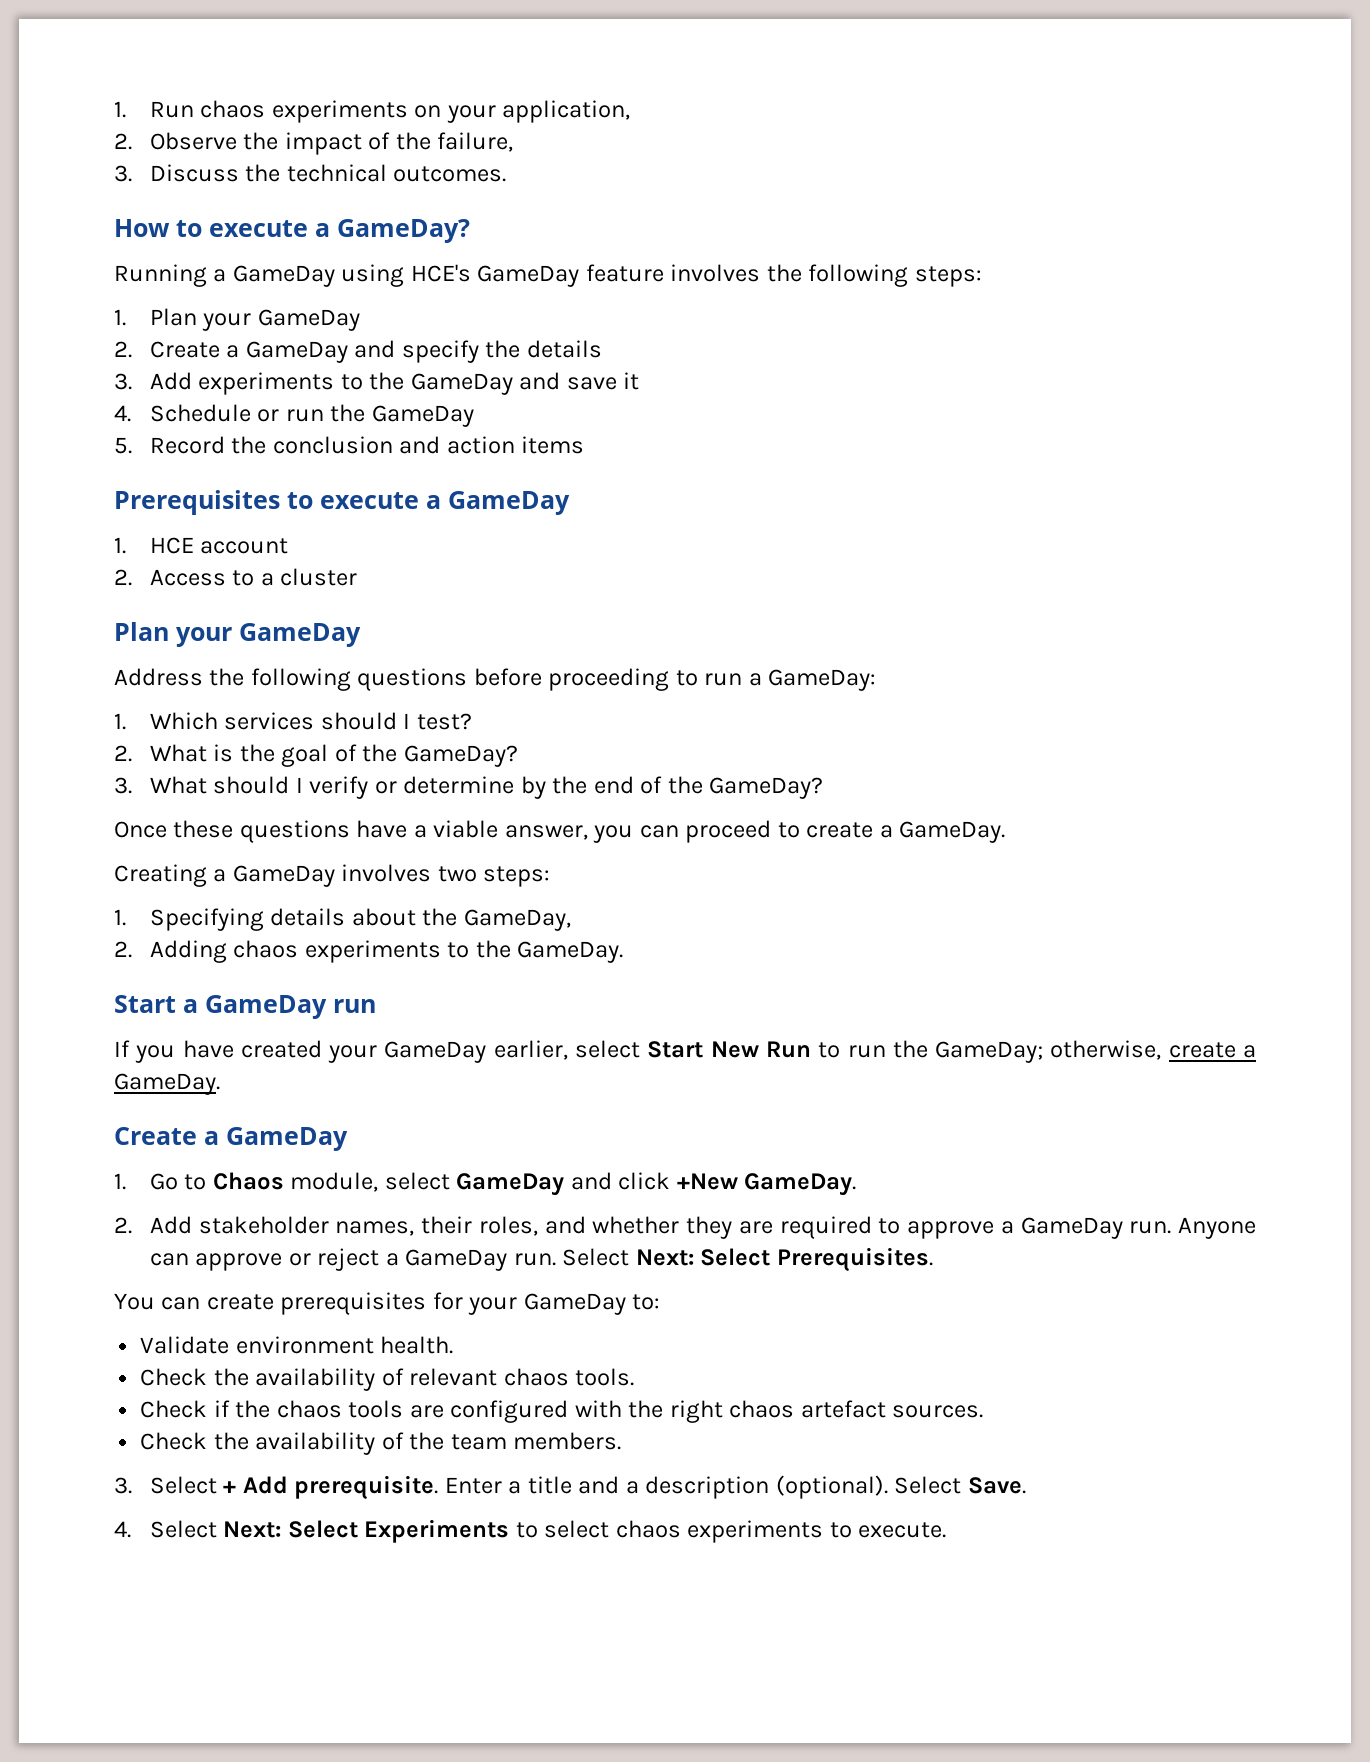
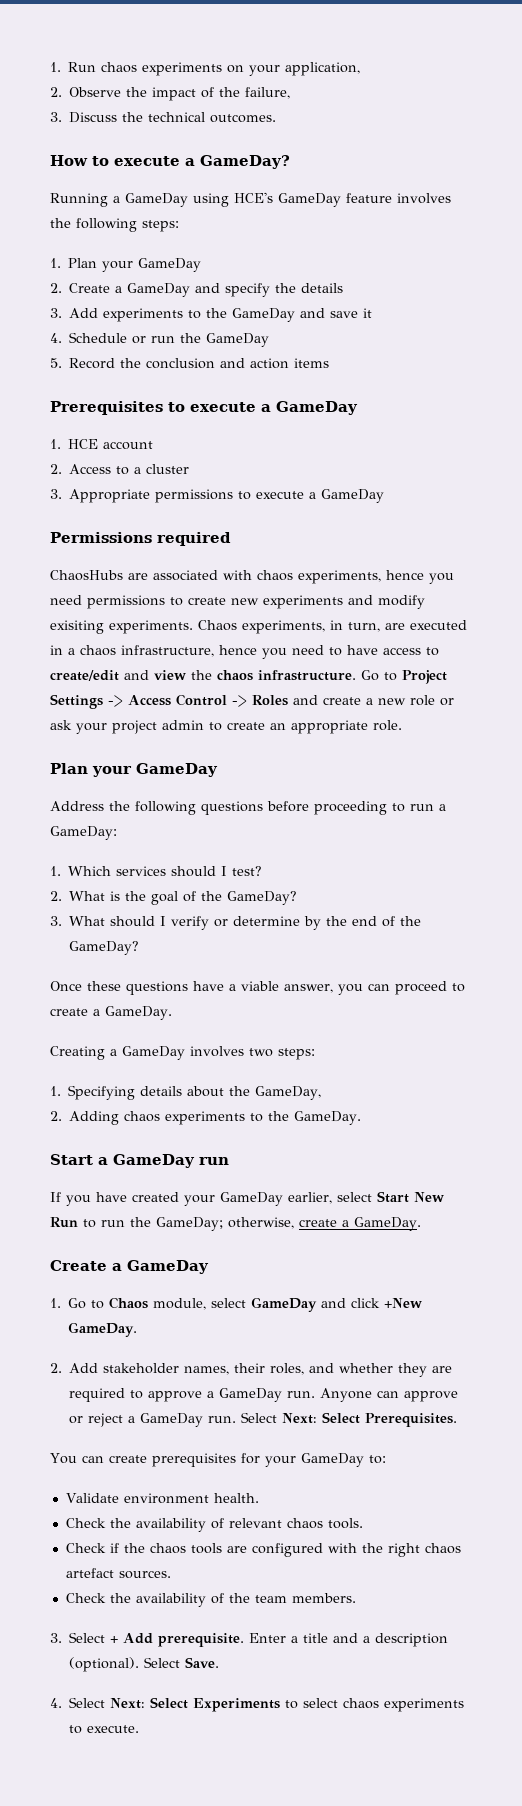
+ 3. Appropriate permissions to execute a GameDay
+ Permissions required
+ ChaosHubs are associated with chaos experiments, hence you need permissions to create new experiments and modify exisiting experiments. Chaos experiments, in turn, are executed in a chaos infrastructure, hence you need to have access to create/edit and view the chaos infrastructure. Go to Project Settings -> Access Control -> Roles and create a new role or ask your project admin to create an appropriate role.

